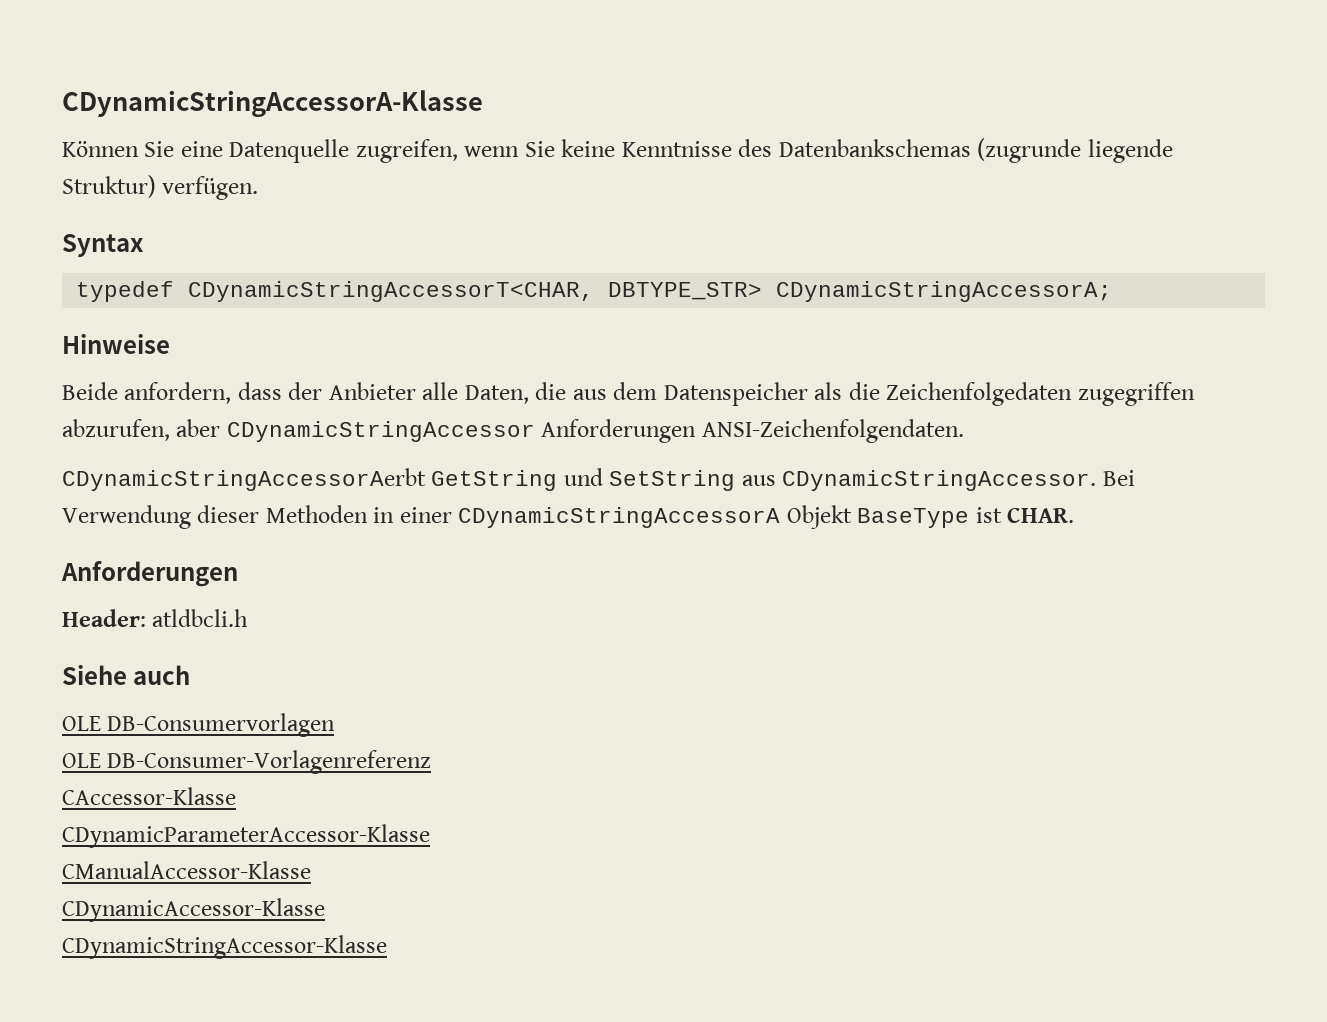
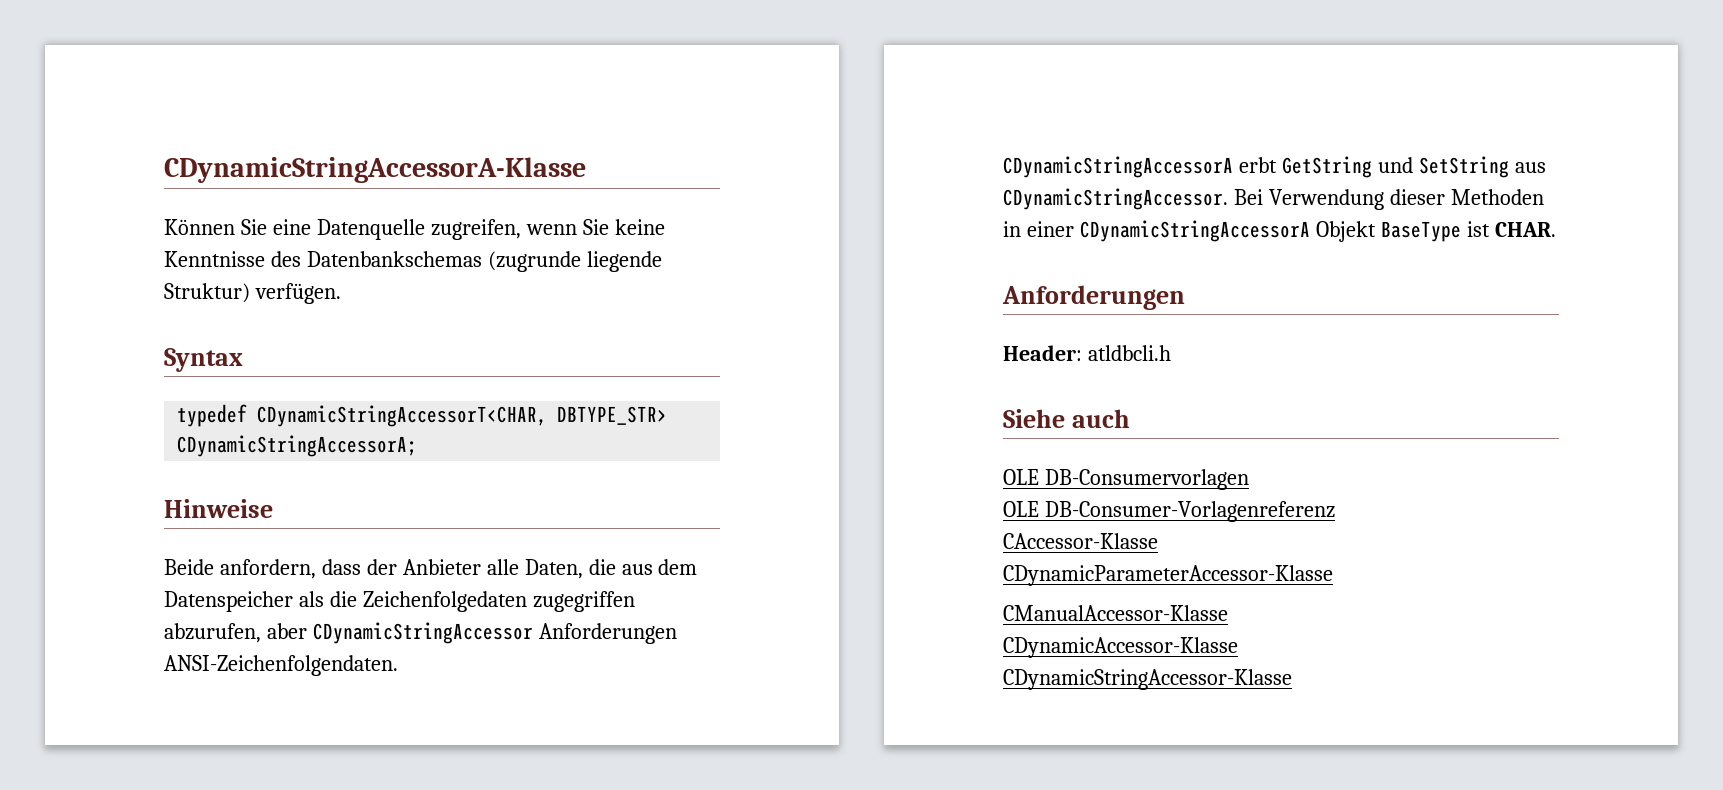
- CDynamicStringAccessorAerbt GetString und SetString aus CDynamicStringAccessor.
+ CDynamicStringAccessorA erbt GetString und SetString aus CDynamicStringAccessor.

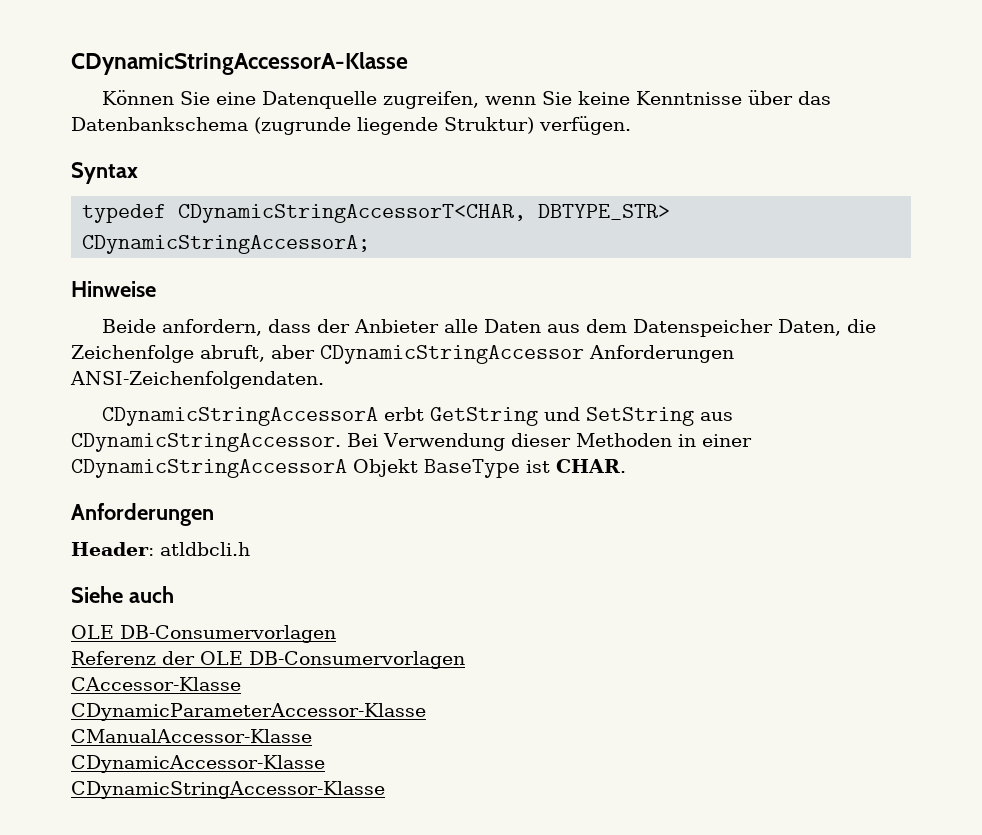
- Können Sie eine Datenquelle zugreifen, wenn Sie keine Kenntnisse des Datenbankschemas (zugrunde liegende Struktur) verfügen.
+ Können Sie eine Datenquelle zugreifen, wenn Sie keine Kenntnisse über das Datenbankschema (zugrunde liegende Struktur) verfügen.
- Beide anfordern, dass der Anbieter alle Daten, die aus dem Datenspeicher als die Zeichenfolgedaten zugegriffen abzurufen, aber CDynamicStringAccessor Anforderungen ANSI-Zeichenfolgendaten.
+ Beide anfordern, dass der Anbieter alle Daten aus dem Datenspeicher Daten, die Zeichenfolge abruft, aber CDynamicStringAccessor Anforderungen ANSI-Zeichenfolgendaten.
- OLE DB-Consumer-Vorlagenreferenz
+ Referenz der OLE DB-Consumervorlagen

